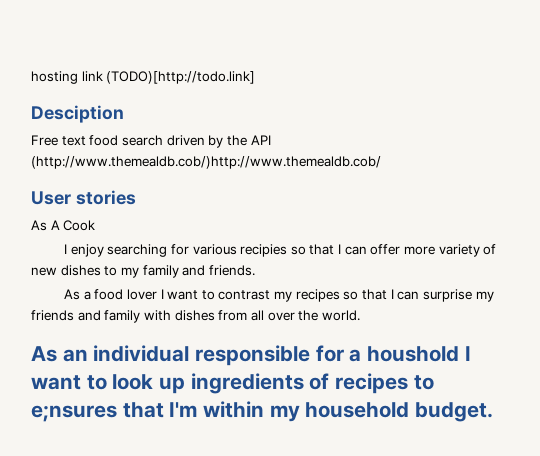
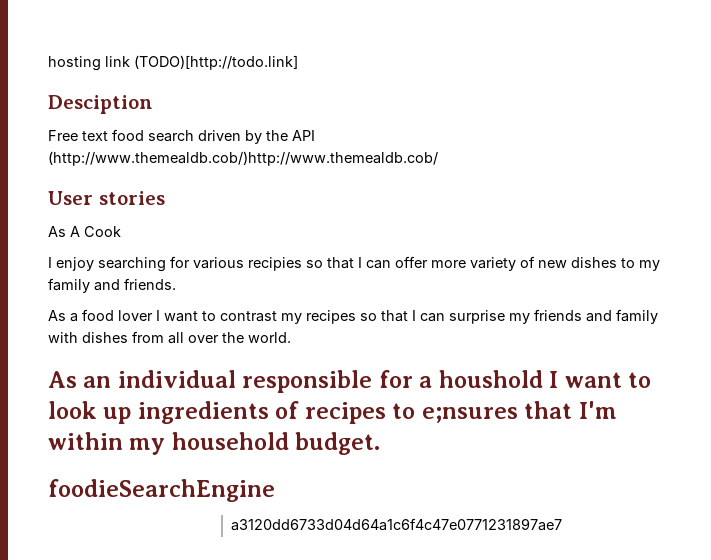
+ foodieSearchEngine
+ a3120dd6733d04d64a1c6f4c47e0771231897ae7

